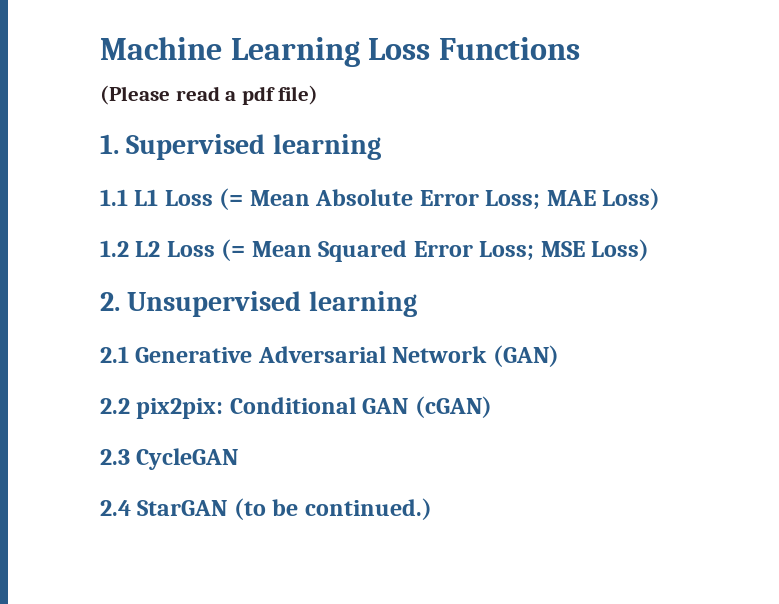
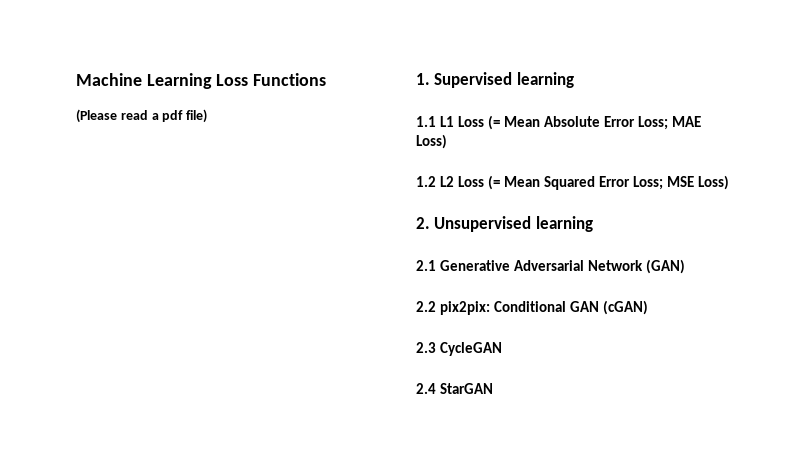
- 2.4 StarGAN (to be continued.)
+ 2.4 StarGAN

